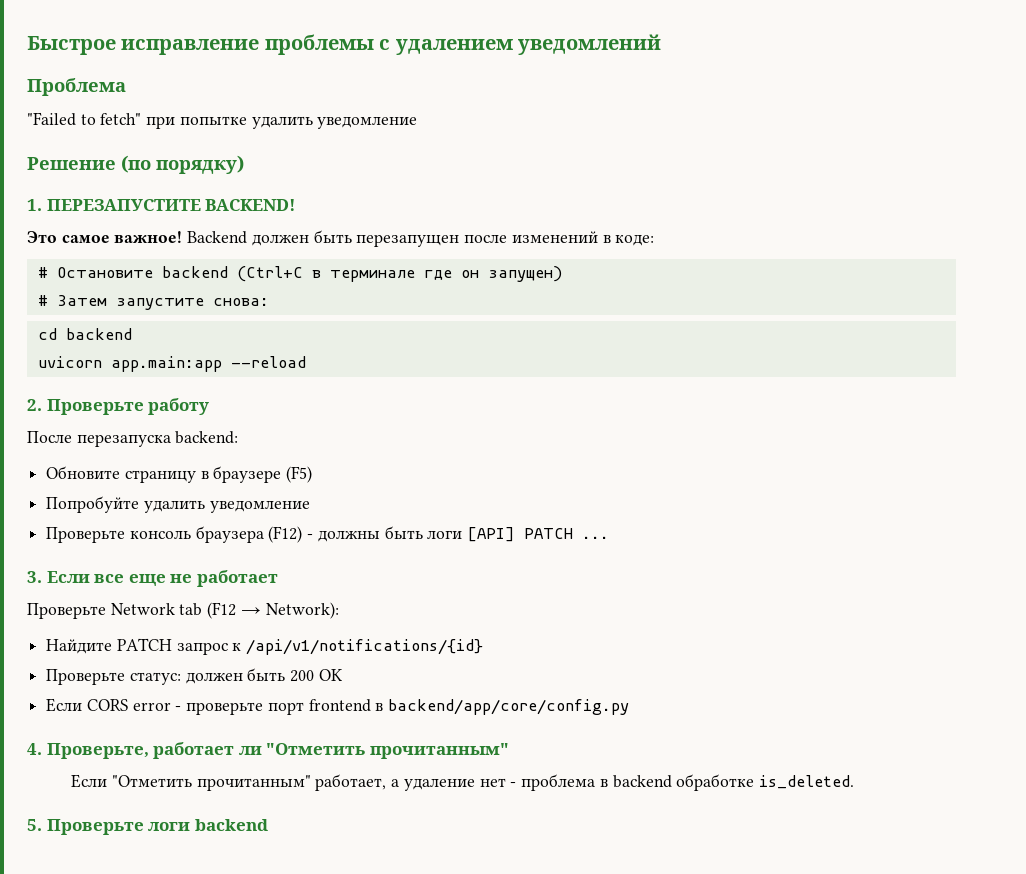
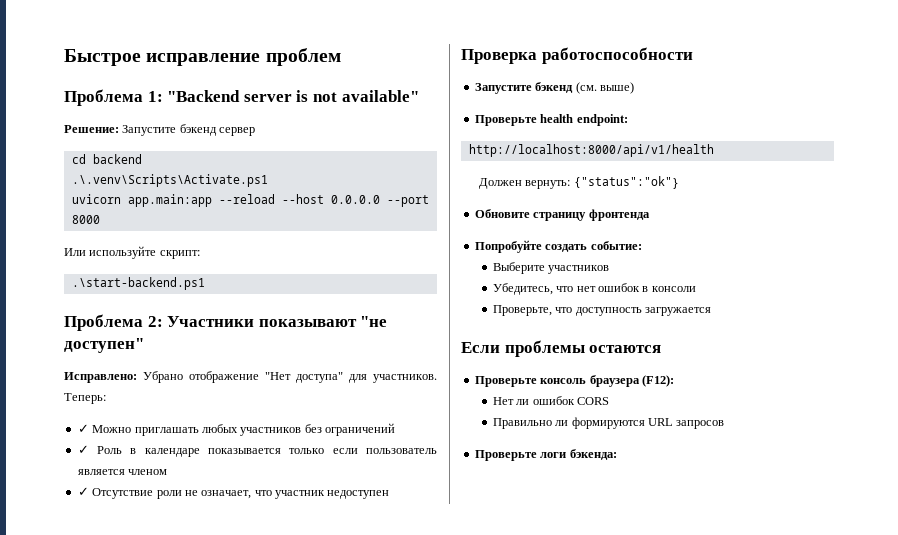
- Быстрое исправление проблемы с удалением уведомлений
- Проблема
- "Failed to fetch" при попытке удалить уведомление
- Решение (по порядку)
- 1. ПЕРЕЗАПУСТИТЕ BACKEND!
- Это самое важное! Backend должен быть перезапущен после изменений в коде:
- # Остановите backend (Ctrl+C в терминале где он запущен)
- # Затем запустите снова:
+ Быстрое исправление проблем
+ Проблема 1: "Backend server is not available"
+ Решение: Запустите бэкенд сервер
+ .\.venv\Scripts\Activate.ps1
- uvicorn app.main:app --reload
- 2. Проверьте работу
- После перезапуска backend:
- Обновите страницу в браузере (F5)
- Попробуйте удалить уведомление
- Проверьте консоль браузера (F12) - должны быть логи [API] PATCH ...
- 3. Если все еще не работает
- Проверьте Network tab (F12 → Network):
- Найдите PATCH запрос к /api/v1/notifications/{id}
- Проверьте статус: должен быть 200 OK
- Если CORS error - проверьте порт frontend в backend/app/core/config.py
- 4. Проверьте, работает ли "Отметить прочитанным"
- Если "Отметить прочитанным" работает, а удаление нет - проблема в backend обработке is_deleted.
- 5. Проверьте логи backend
+ uvicorn app.main:app --reload --host 0.0.0.0 --port 8000
+ Или используйте скрипт:
+ .\start-backend.ps1
+ Проблема 2: Участники показывают "не доступен"
+ Исправлено: Убрано отображение "Нет доступа" для участников. Теперь:
+ ✓ Можно приглашать любых участников без ограничений
+ ✓ Роль в календаре показывается только если пользователь является членом
+ ✓ Отсутствие роли не означает, что участник недоступен
+ Проверка работоспособности
+ Запустите бэкенд (см. выше)
+ Проверьте health endpoint:
+ http://localhost:8000/api/v1/health
+ Должен вернуть: {"status":"ok"}
+ Обновите страницу фронтенда
+ Попробуйте создать событие:
+ Выберите участников
+ Убедитесь, что нет ошибок в консоли
+ Проверьте, что доступность загружается
+ Если проблемы остаются
+ Проверьте консоль браузера (F12):
+ Нет ли ошибок CORS
+ Правильно ли формируются URL запросов
+ Проверьте логи бэкенда:

